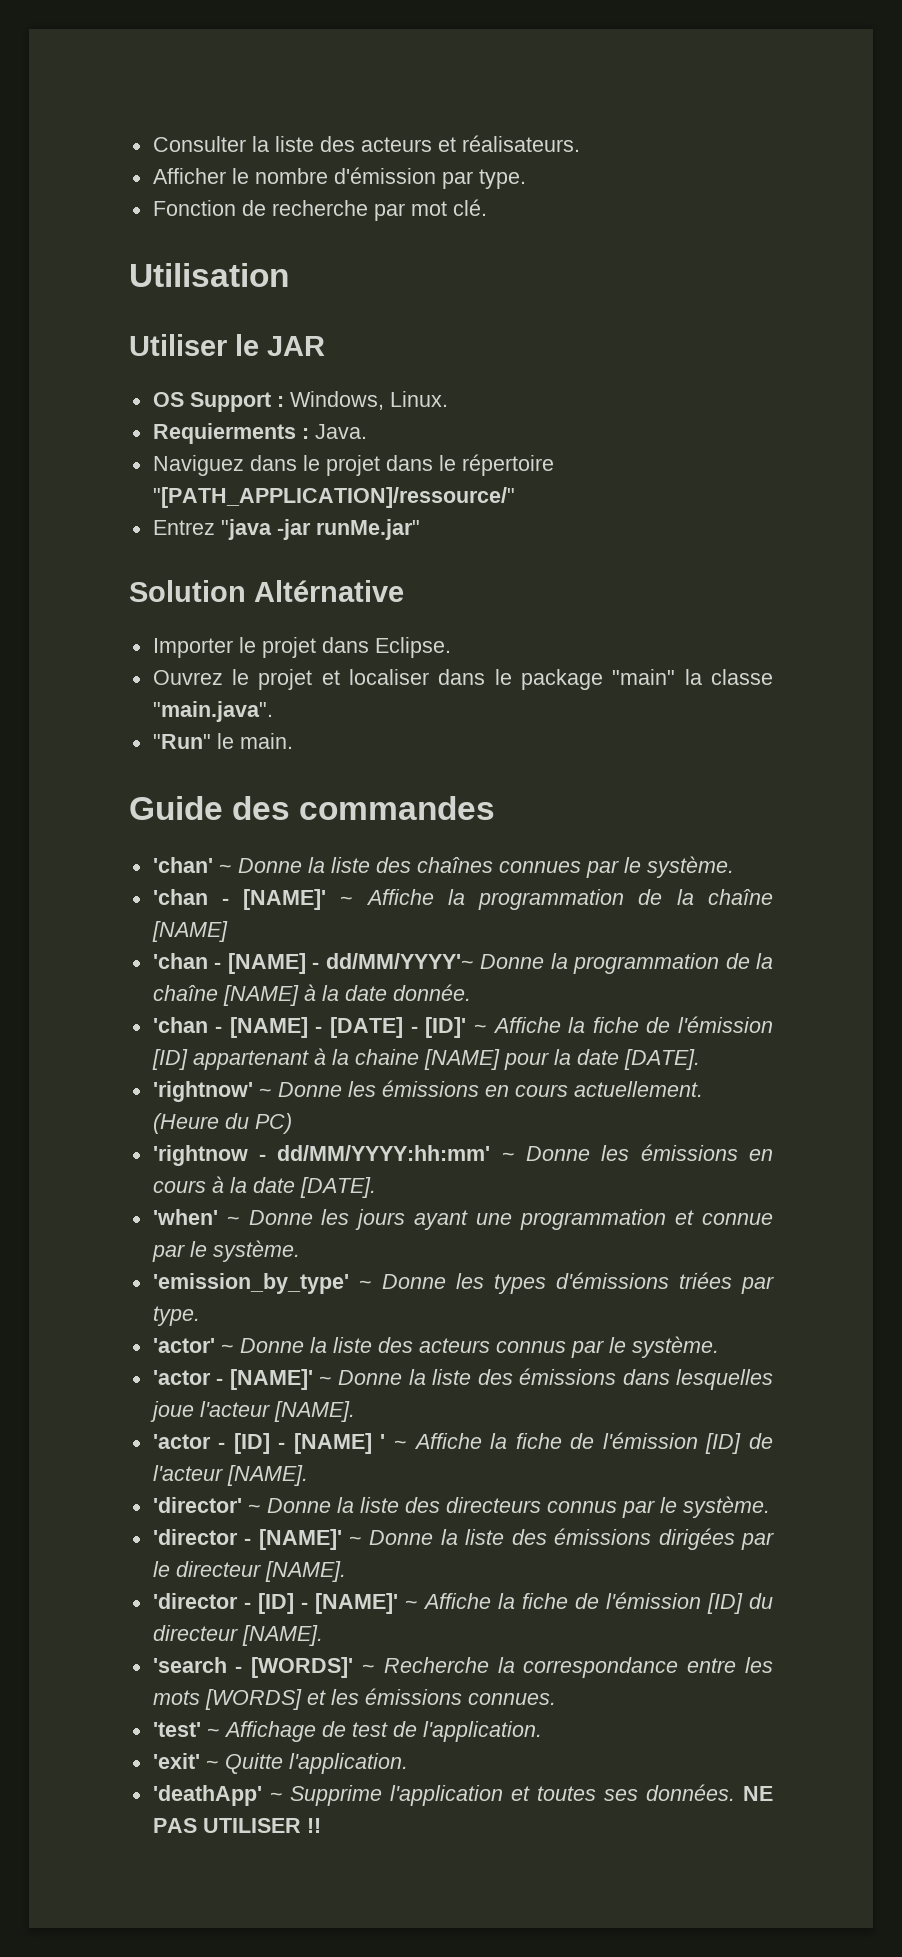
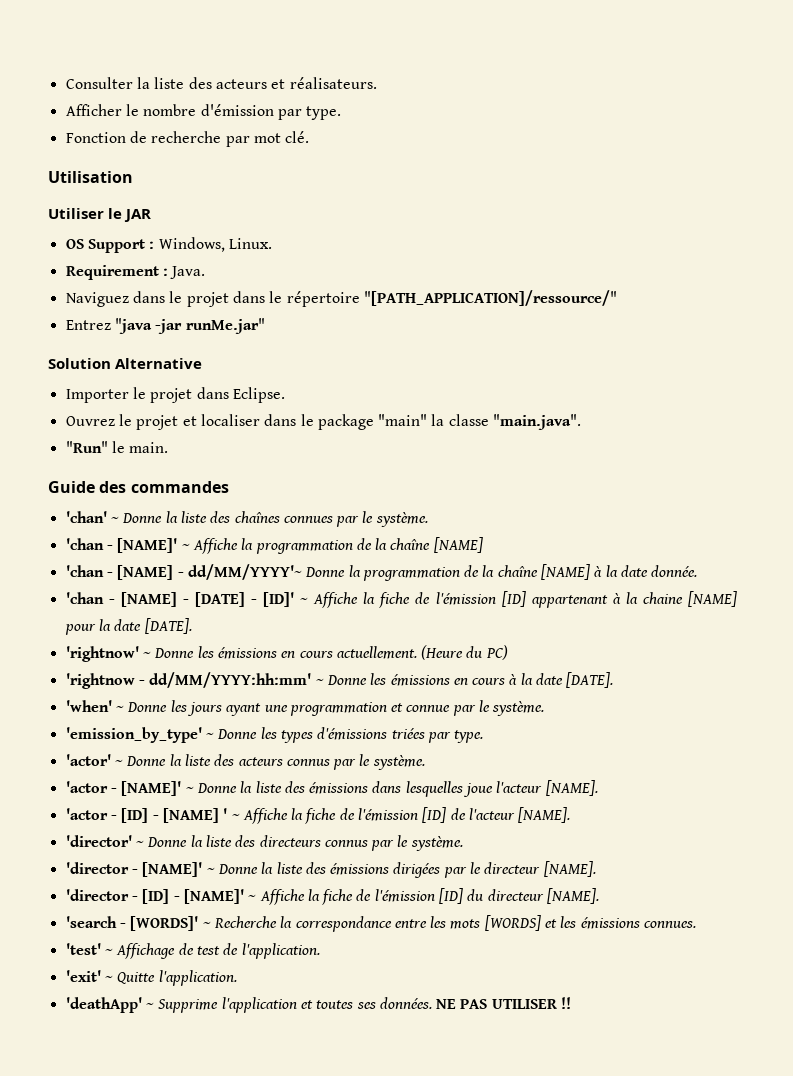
- Requierments : Java.
+ Requirement : Java.
- Solution Altérnative
+ Solution Alternative

